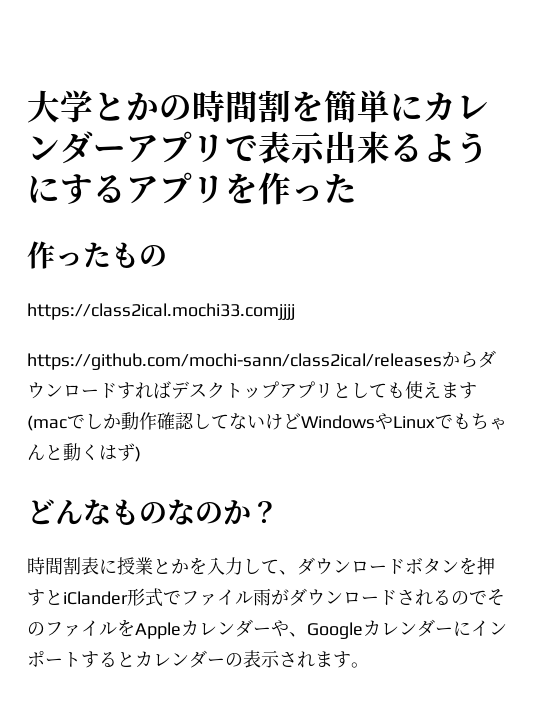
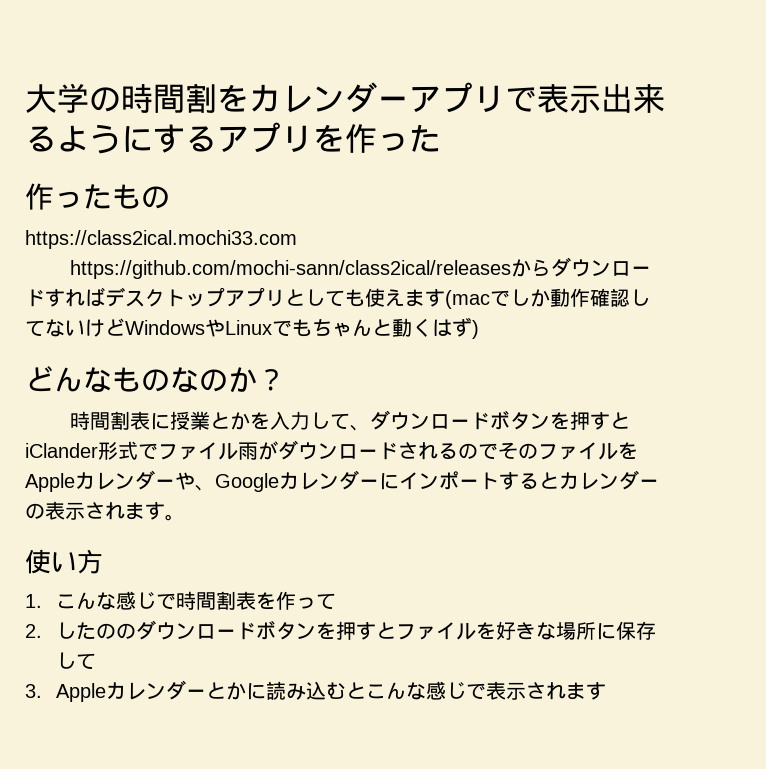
- 大学とかの時間割を簡単にカレンダーアプリで表示出来るようにするアプリを作った
+ 大学の時間割をカレンダーアプリで表示出来るようにするアプリを作った
- https://class2ical.mochi33.comjjjj
+ https://class2ical.mochi33.com
+ 使い方
+ 1.こんな感じで時間割表を作って
+ 2.したののダウンロードボタンを押すとファイルを好きな場所に保存して
+ 3. Appleカレンダーとかに読み込むとこんな感じで表示されます

